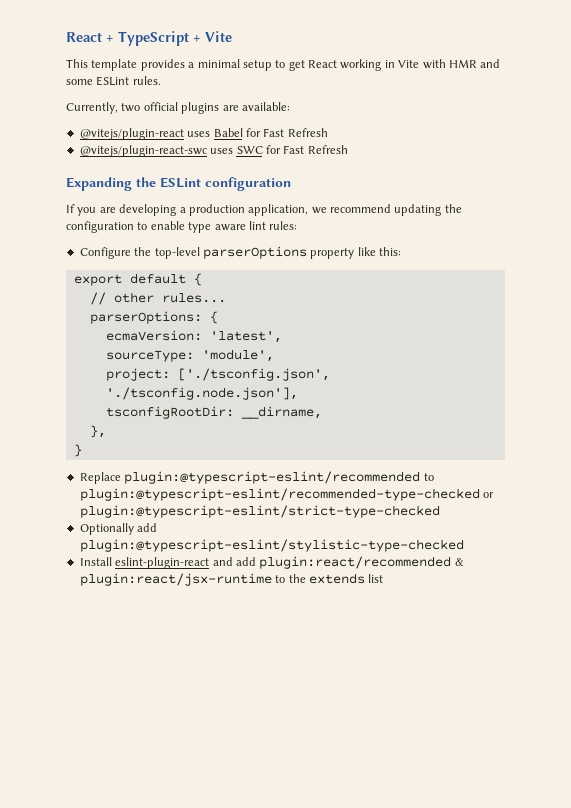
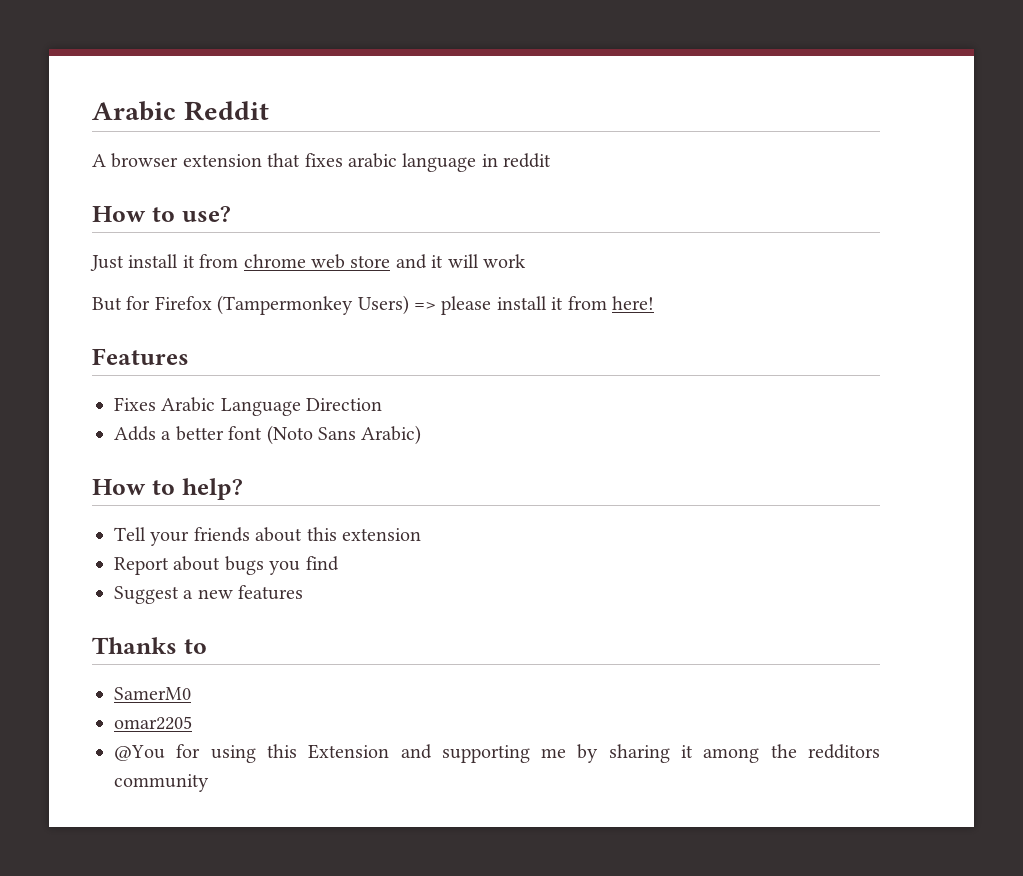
- React + TypeScript + Vite
- This template provides a minimal setup to get React working in Vite with HMR and some ESLint rules.
- Currently, two official plugins are available:
- @vitejs/plugin-react uses Babel for Fast Refresh
- @vitejs/plugin-react-swc uses SWC for Fast Refresh
- Expanding the ESLint configuration
- If you are developing a production application, we recommend updating the configuration to enable type aware lint rules:
- Configure the top-level parserOptions property like this:
- export default {
- // other rules...
- parserOptions: {
- ecmaVersion: 'latest',
- sourceType: 'module',
- project: ['./tsconfig.json', './tsconfig.node.json'],
- tsconfigRootDir: __dirname,
- },
- }
- Replace plugin:@typescript-eslint/recommended to plugin:@typescript-eslint/recommended-type-checked or plugin:@typescript-eslint/strict-type-checked
- Optionally add plugin:@typescript-eslint/stylistic-type-checked
- Install eslint-plugin-react and add plugin:react/recommended & plugin:react/jsx-runtime to the extends list
+ Arabic Reddit
+ A browser extension that fixes arabic language in reddit
+ How to use?
+ Just install it from chrome web store and it will work
+ But for Firefox (Tampermonkey Users) => please install it from here!
+ Features
+ Fixes Arabic Language Direction
+ Adds a better font (Noto Sans Arabic)
+ How to help?
+ Tell your friends about this extension
+ Report about bugs you find
+ Suggest a new features
+ Thanks to
+ SamerM0
+ omar2205
+ @You for using this Extension and supporting me by sharing it among the redditors community

